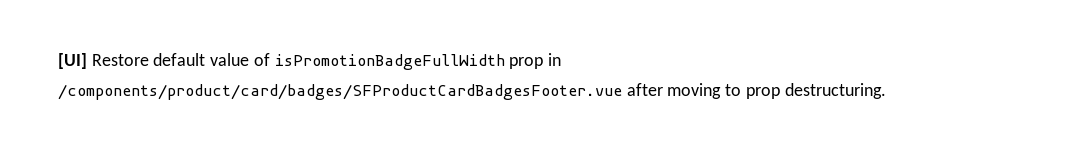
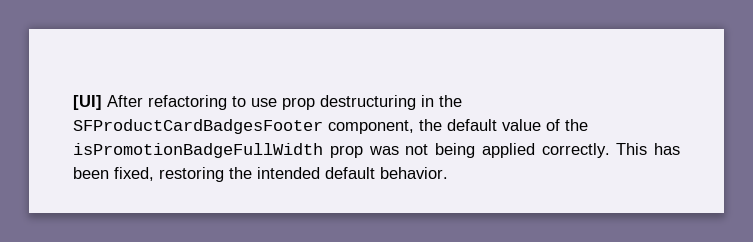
- [UI] Restore default value of isPromotionBadgeFullWidth prop in /components/product/card/badges/SFProductCardBadgesFooter.vue after moving to prop destructuring.
+ [UI] After refactoring to use prop destructuring in the SFProductCardBadgesFooter component, the default value of the isPromotionBadgeFullWidth prop was not being applied correctly. This has been fixed, restoring the intended default behavior.

